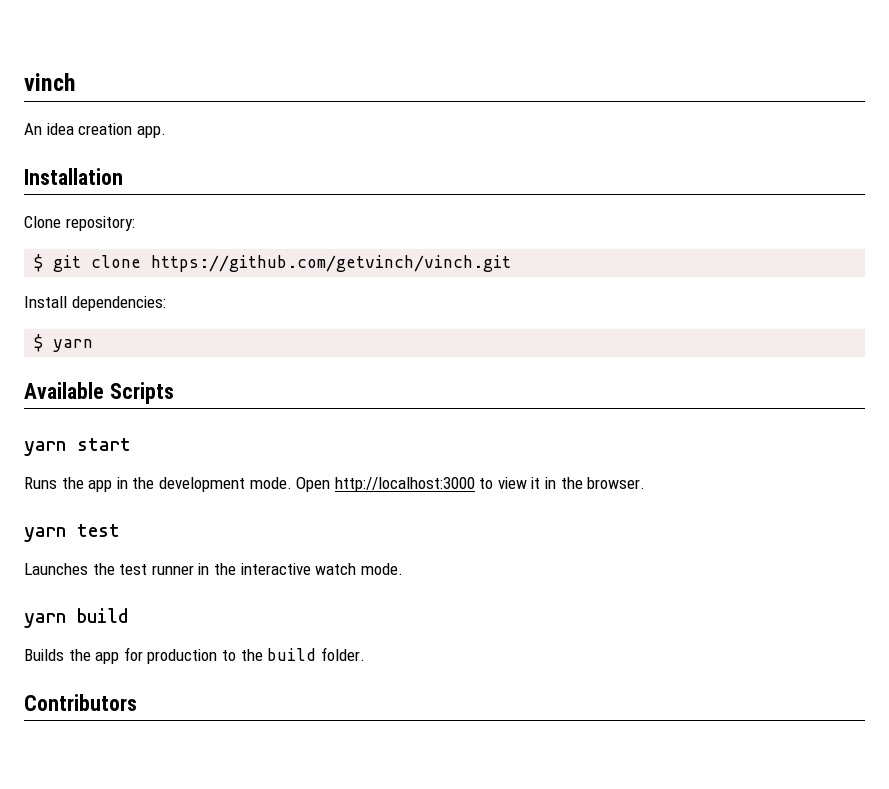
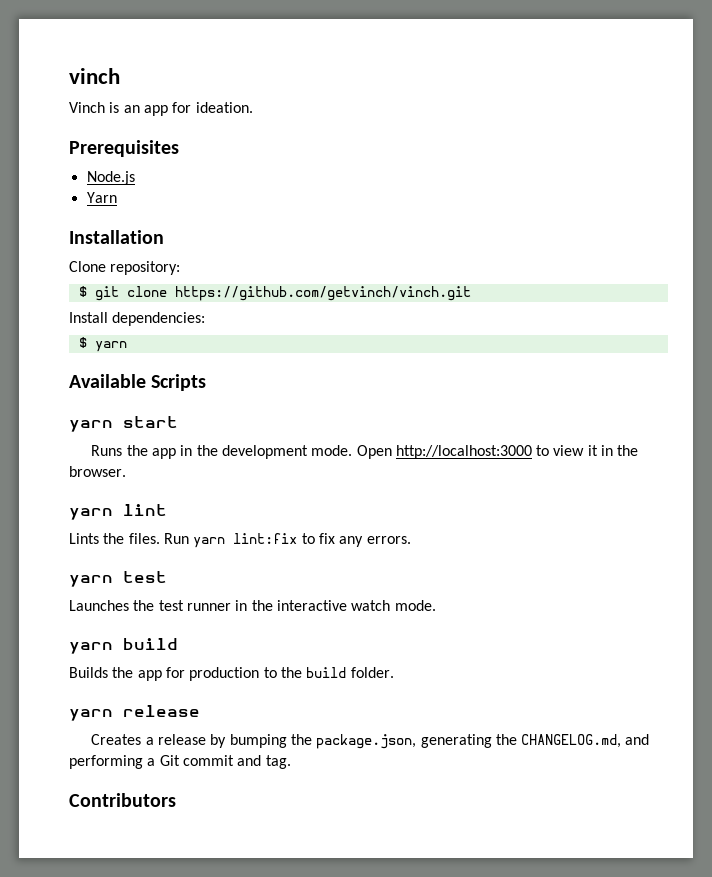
- An idea creation app.
+ Vinch is an app for ideation.
+ Prerequisites
+ Node.js
+ Yarn
+ yarn lint
+ Lints the files. Run yarn lint:fix to fix any errors.
+ yarn release
+ Creates a release by bumping the package.json, generating the CHANGELOG.md, and performing a Git commit and tag.

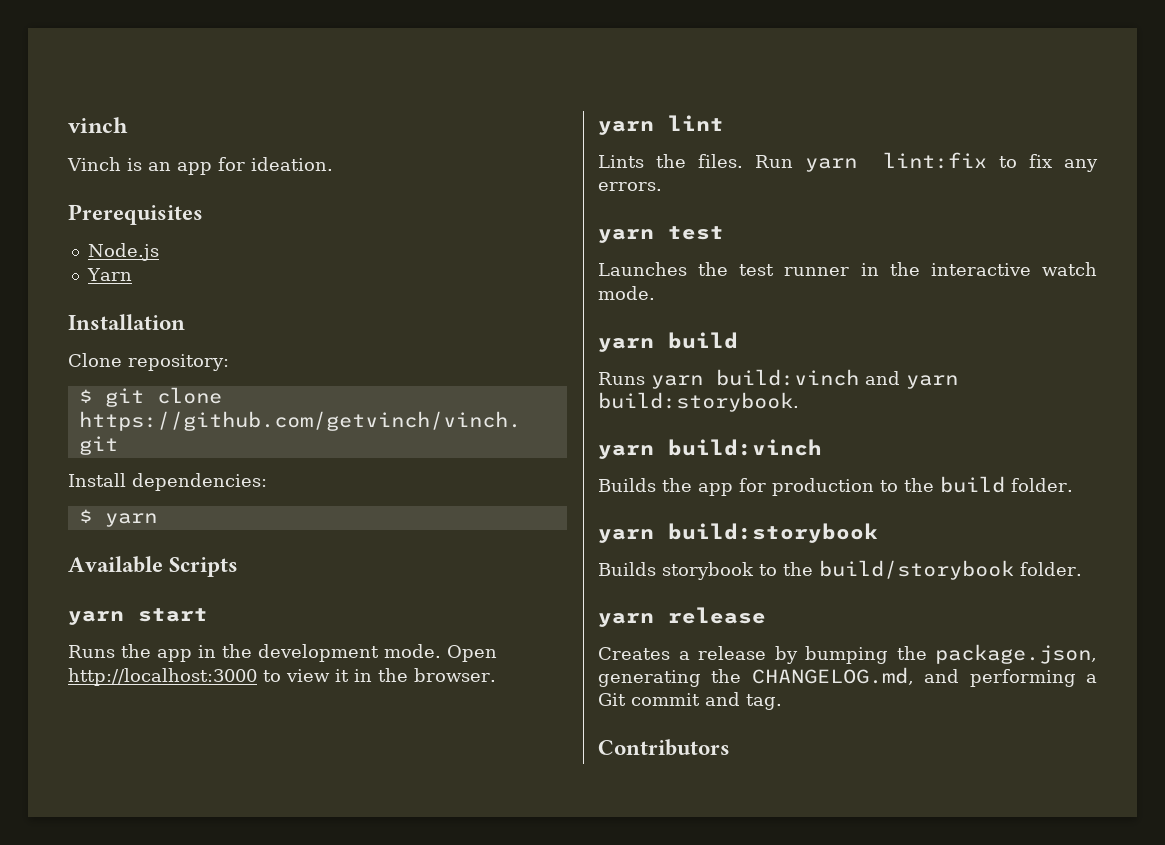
+ Runs yarn build:vinch and yarn build:storybook.
+ yarn build:vinch
+ yarn build:storybook
+ Builds storybook to the build/storybook folder.

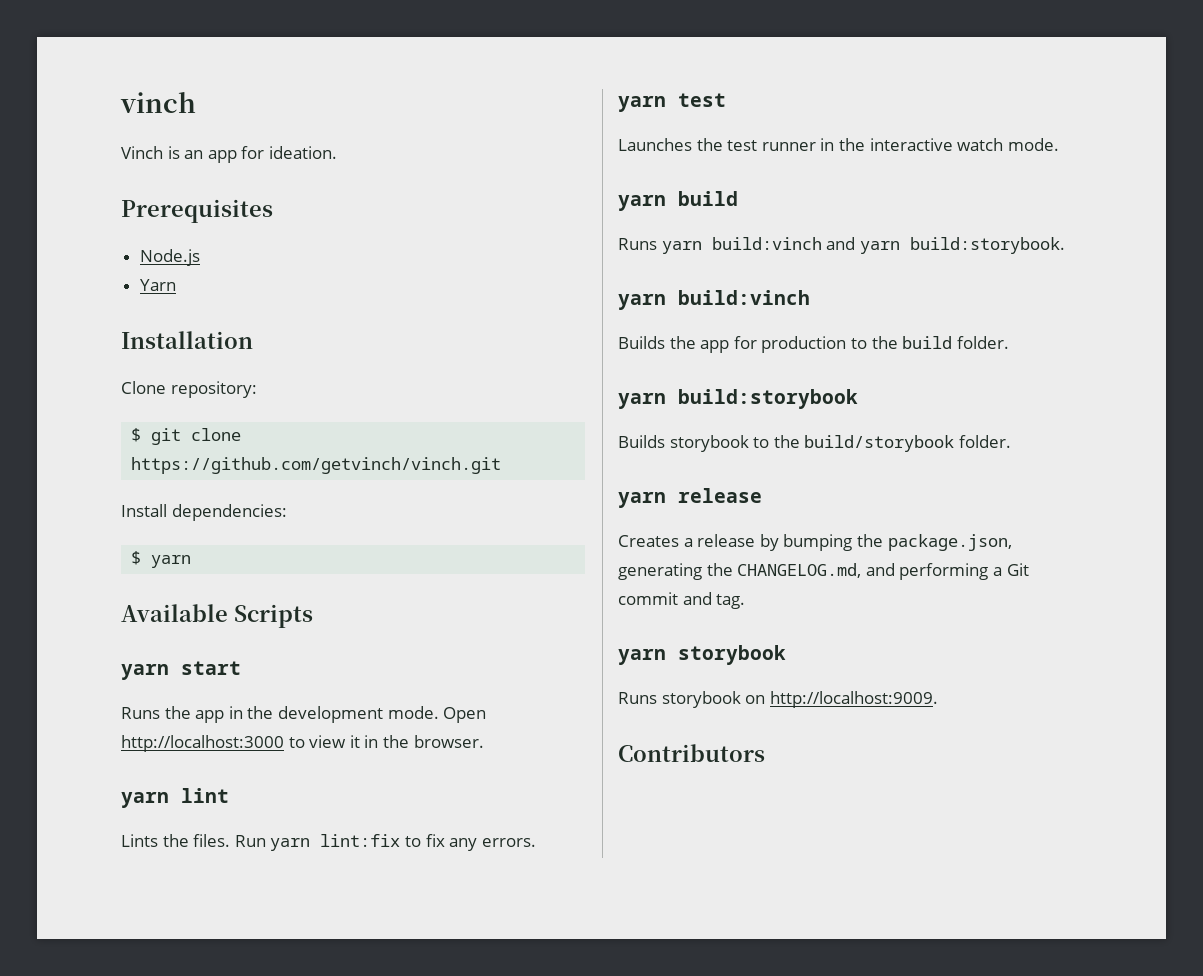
+ yarn storybook
+ Runs storybook on http://localhost:9009.

